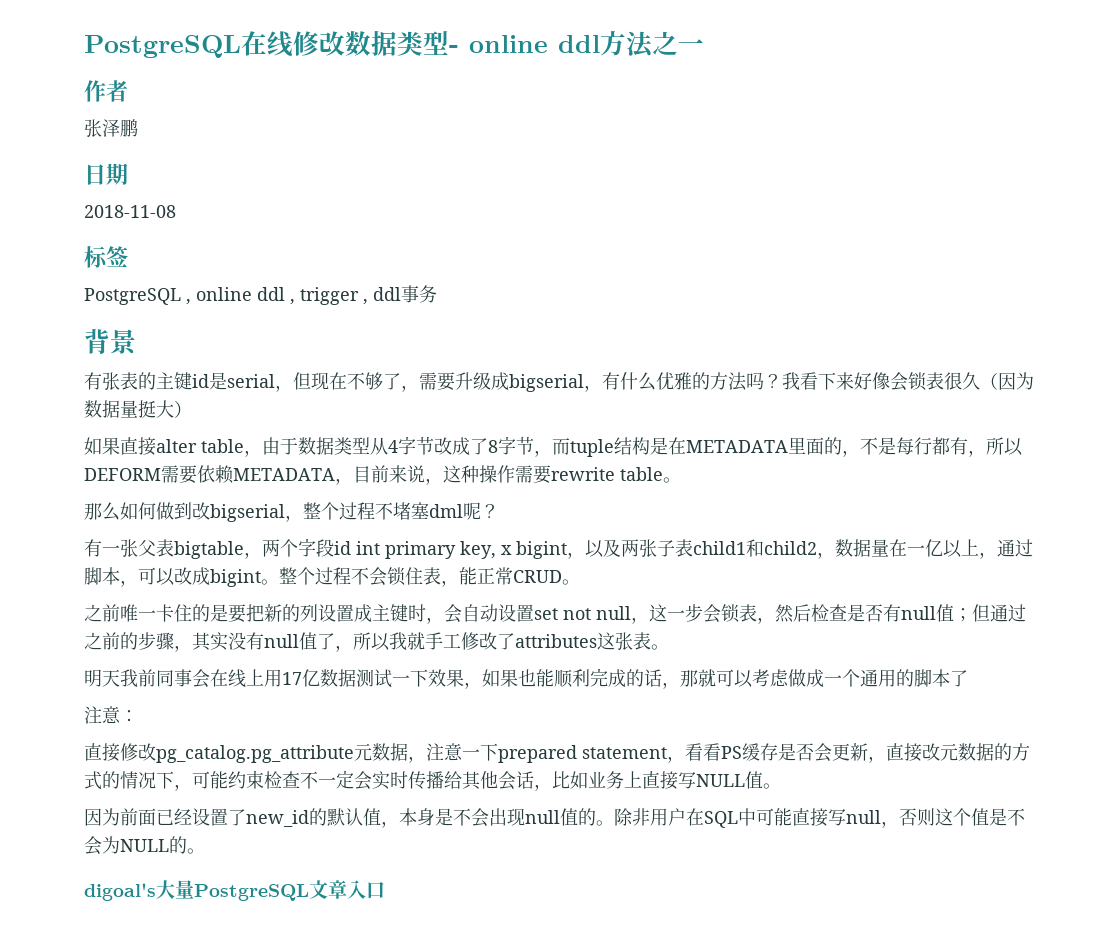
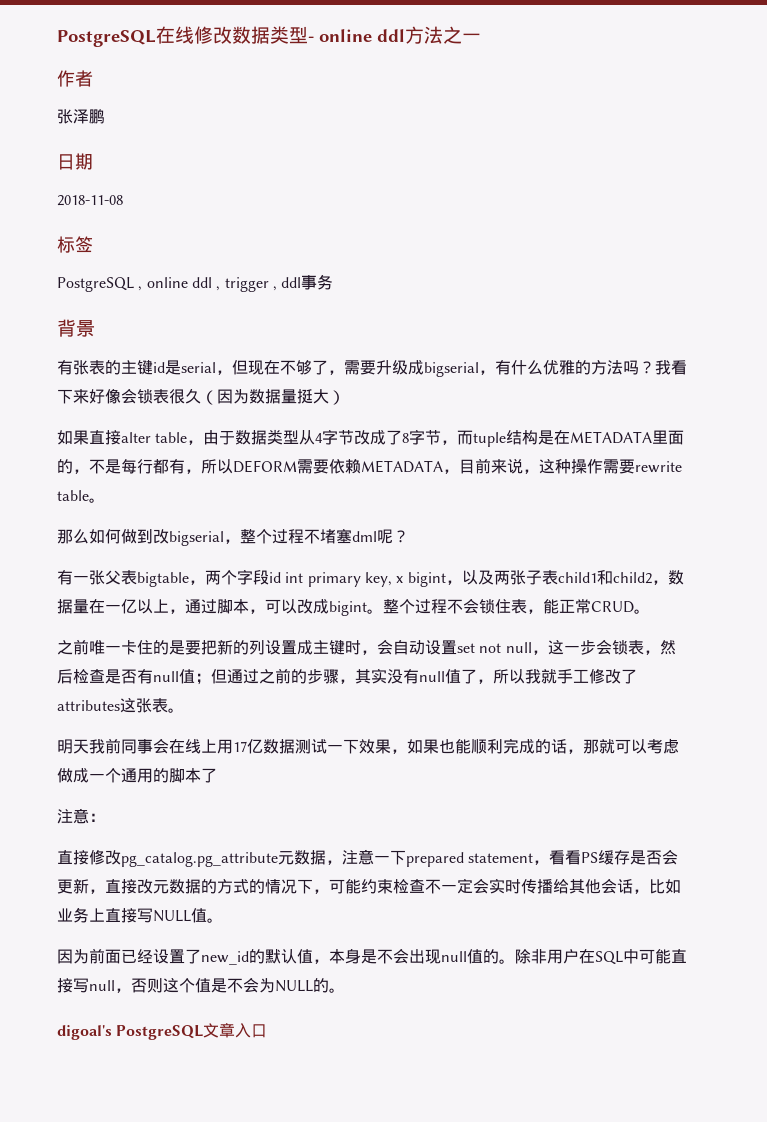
- digoal's大量PostgreSQL文章入口
+ digoal's PostgreSQL文章入口

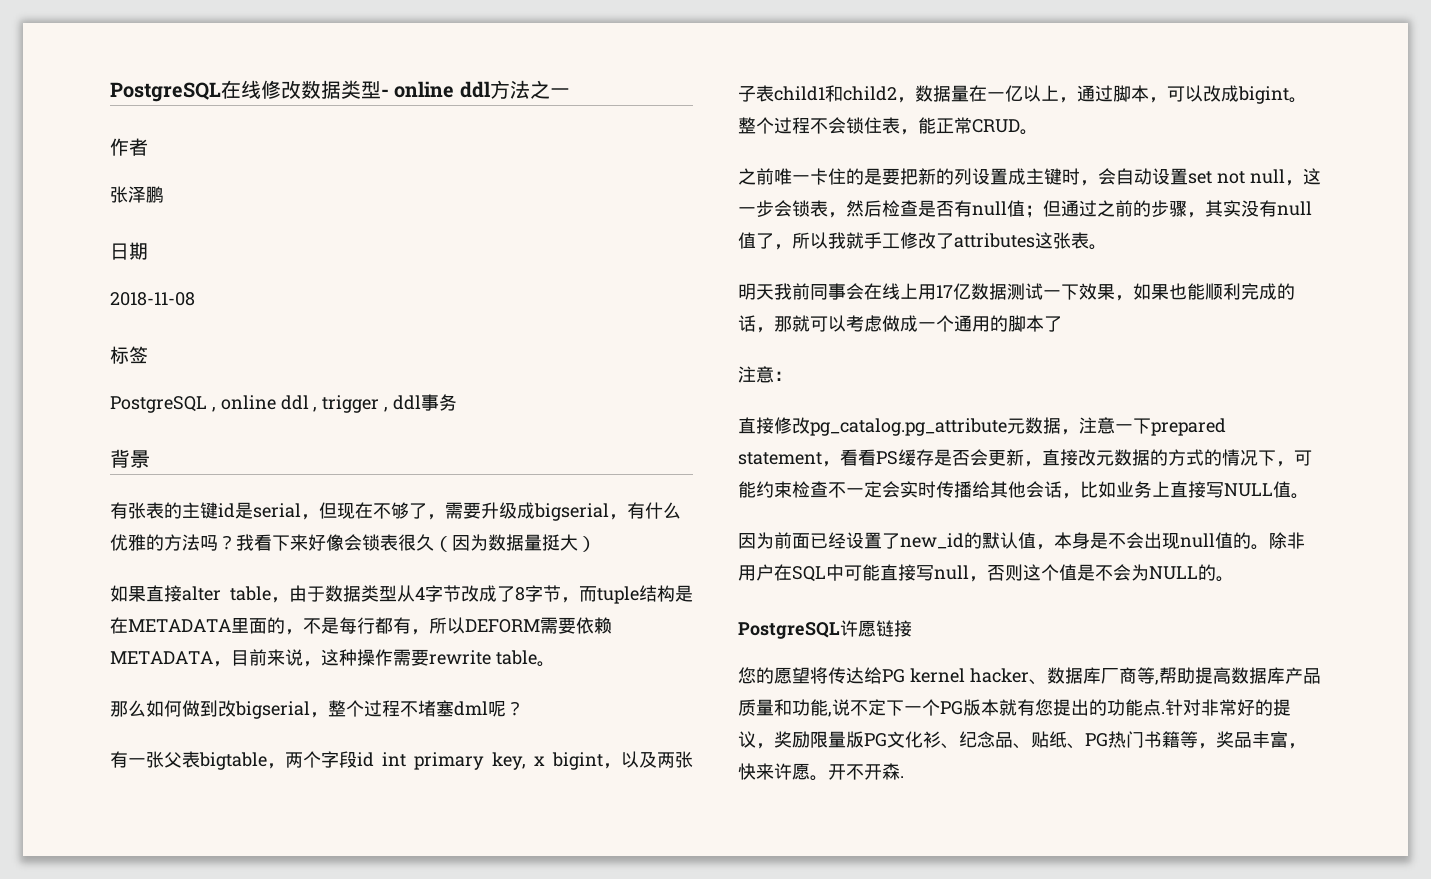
- digoal's PostgreSQL文章入口
+ PostgreSQL许愿链接
+ 您的愿望将传达给PG kernel hacker、数据库厂商等,帮助提高数据库产品质量和功能,说不定下一个PG版本就有您提出的功能点.针对非常好的提议，奖励限量版PG文化衫、纪念品、贴纸、PG热门书籍等，奖品丰富，快来许愿。开不开森.

